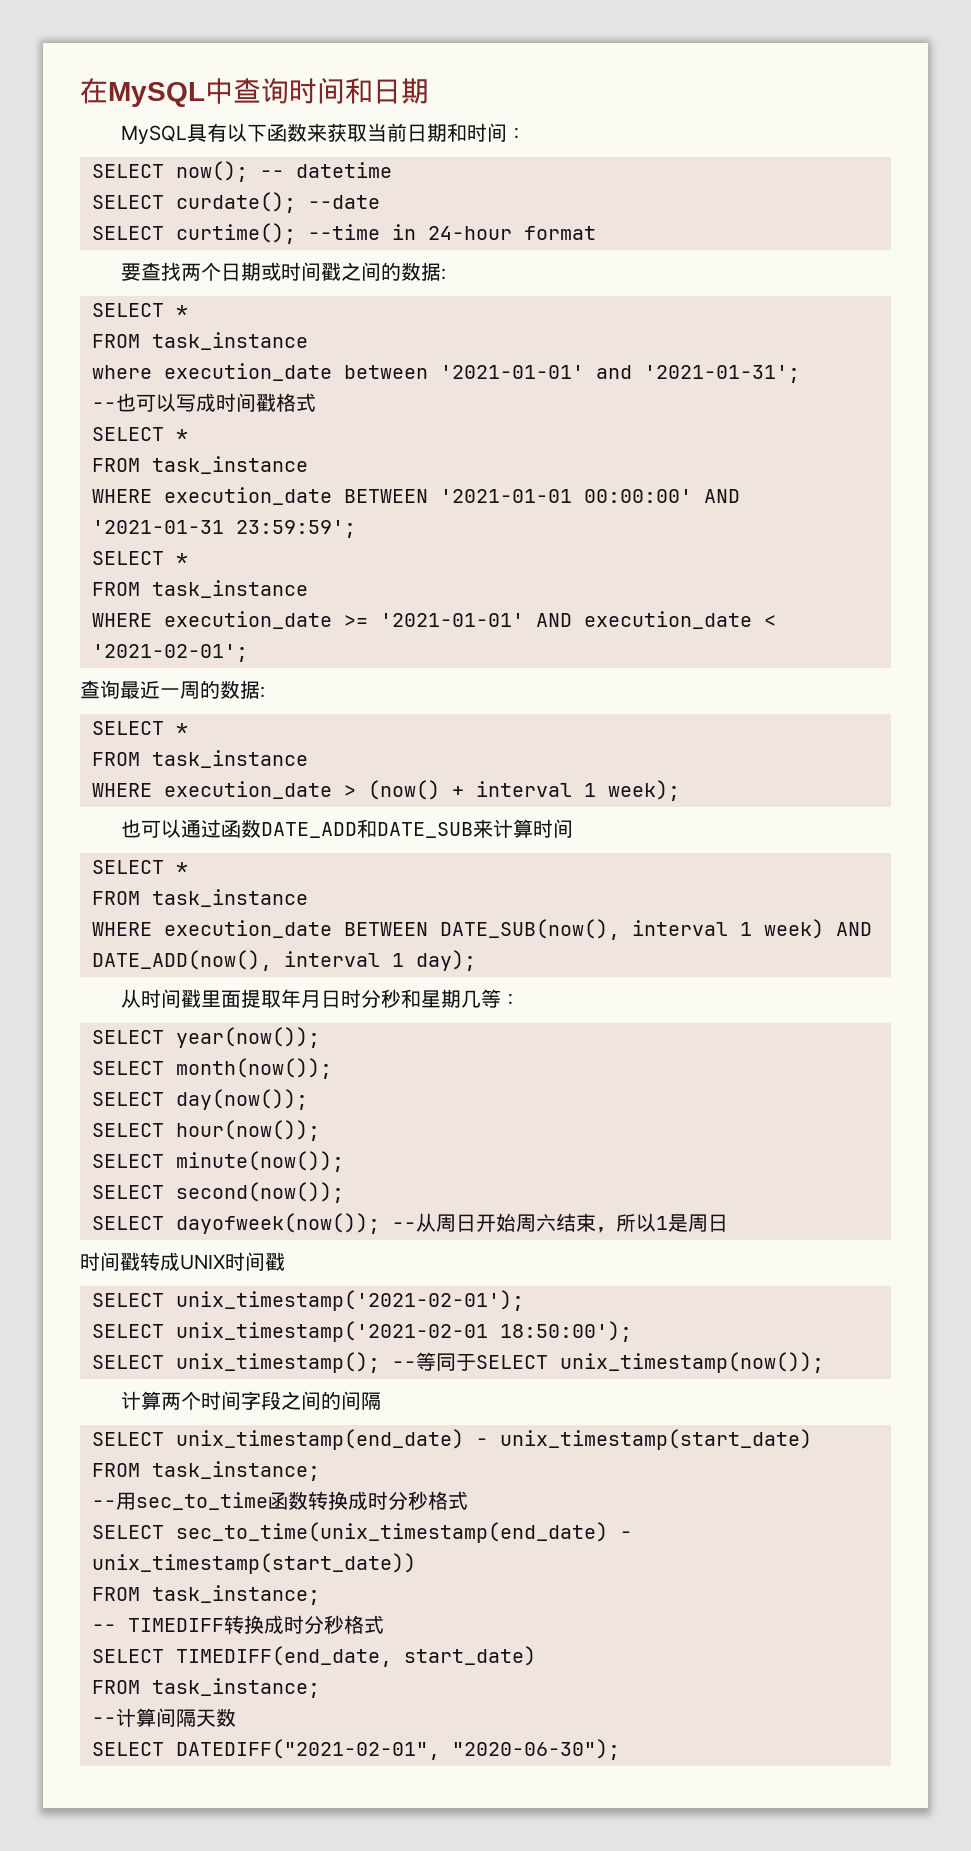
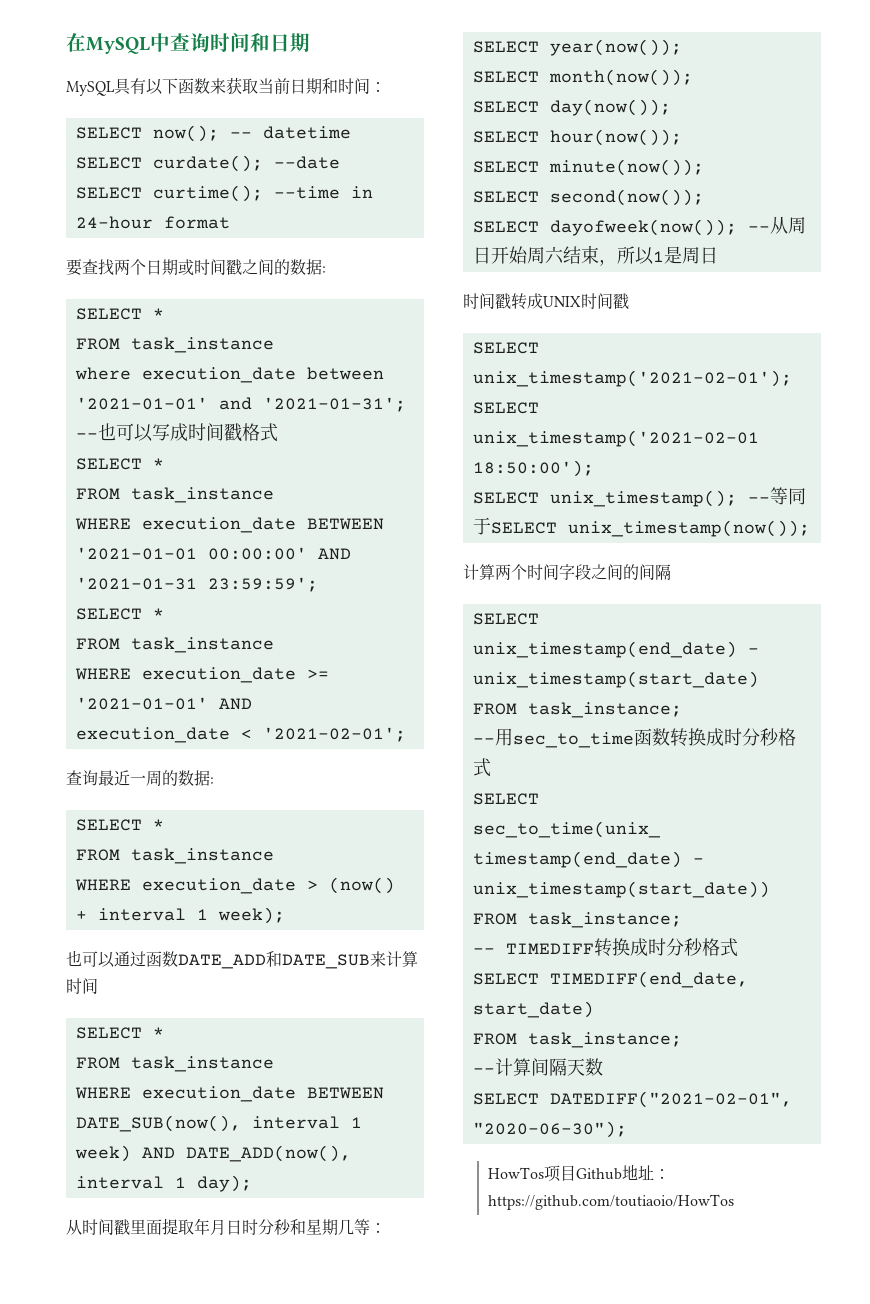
+ HowTos项目Github地址：https://github.com/toutiaoio/HowTos

